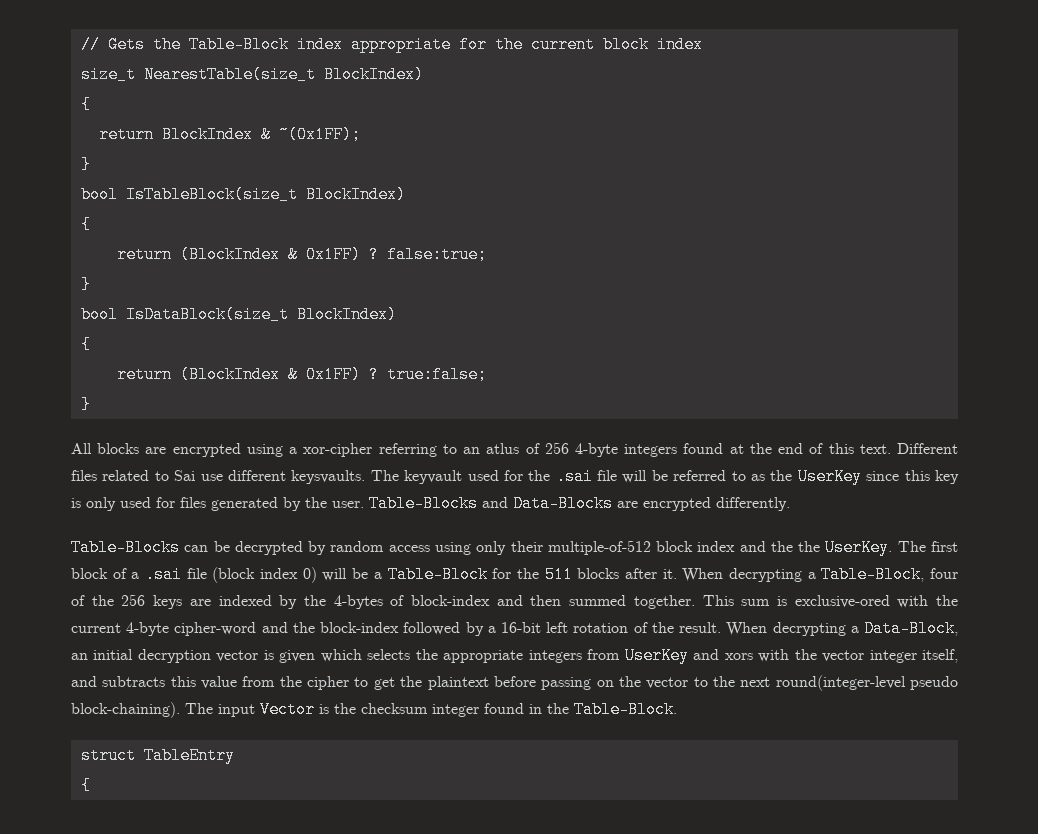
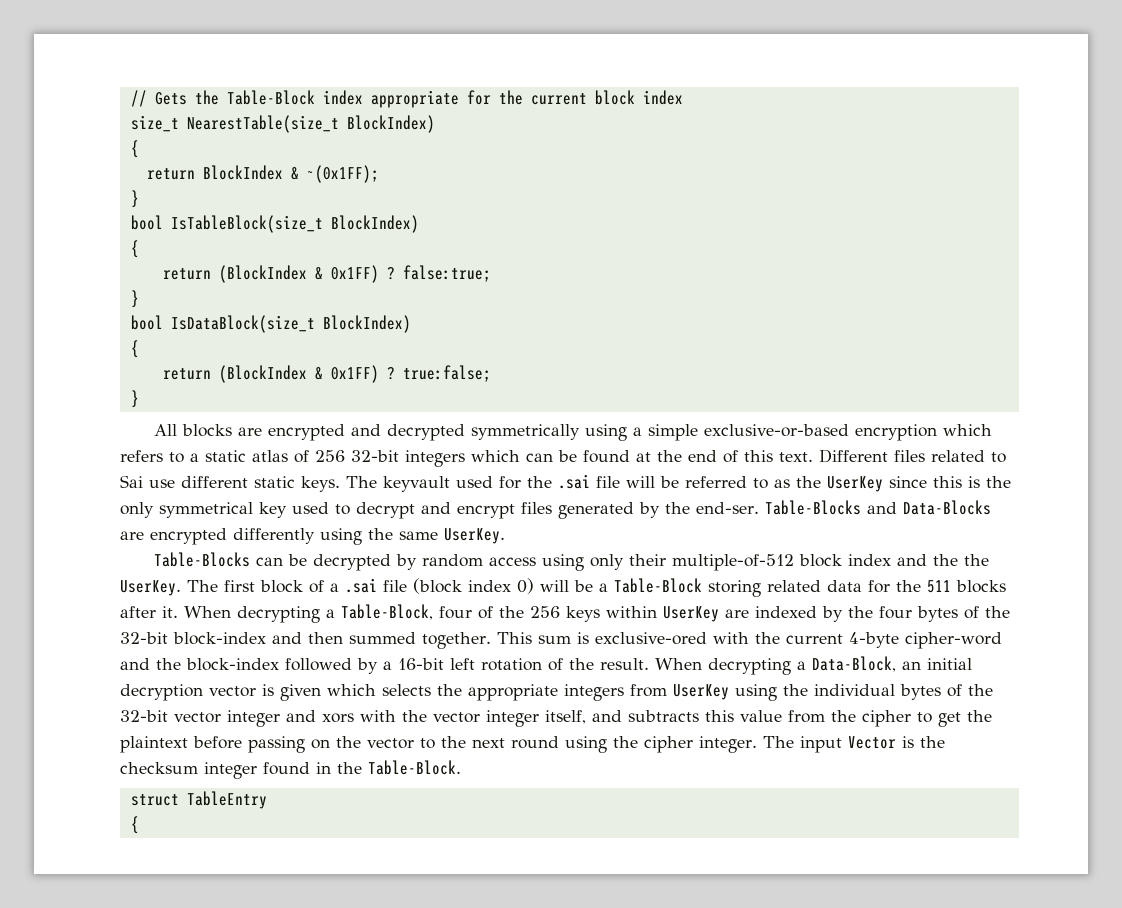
- All blocks are encrypted using a xor-cipher referring to an atlus of 256 4-byte integers found at the end of this text.
+ All blocks are encrypted and decrypted symmetrically using a simple exclusive-or-based encryption which refers to a static atlas of 256 32-bit integers which can be found at the end of this text.
- Different files related to Sai use different keysvaults.
+ Different files related to Sai use different static keys.
- The keyvault used for the .sai file will be referred to as the UserKey since this key is only used for files generated by the user.
+ The keyvault used for the .sai file will be referred to as the UserKey since this is the only symmetrical key used to decrypt and encrypt files generated by the end-ser.
- Table-Blocks and Data-Blocks are encrypted differently.
+ Table-Blocks and Data-Blocks are encrypted differently using the same UserKey.
- The first block of a .sai file (block index 0) will be a Table-Block for the 511 blocks after it.
+ The first block of a .sai file (block index 0) will be a Table-Block storing related data for the 511 blocks after it.
- When decrypting a Table-Block, four of the 256 keys are indexed by the 4-bytes of block-index and then summed together.
+ When decrypting a Table-Block, four of the 256 keys within UserKey are indexed by the four bytes of the 32-bit block-index and then summed together.
- When decrypting a Data-Block, an initial decryption vector is given which selects the appropriate integers from UserKey and xors with the vector integer itself, and subtracts this value from the cipher to get the plaintext before passing on the vector to the next round(integer-level pseudo block-chaining).
+ When decrypting a Data-Block, an initial decryption vector is given which selects the appropriate integers from UserKey using the individual bytes of the 32-bit vector integer and xors with the vector integer itself, and subtracts this value from the cipher to get the plaintext before passing on the vector to the next round using the cipher integer.

